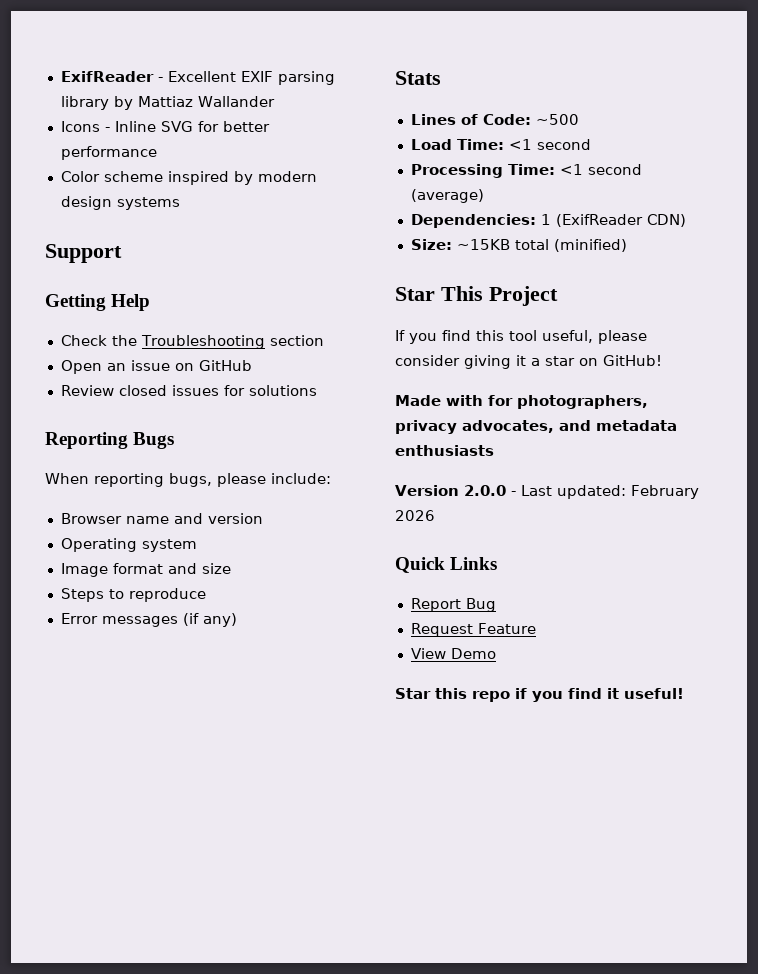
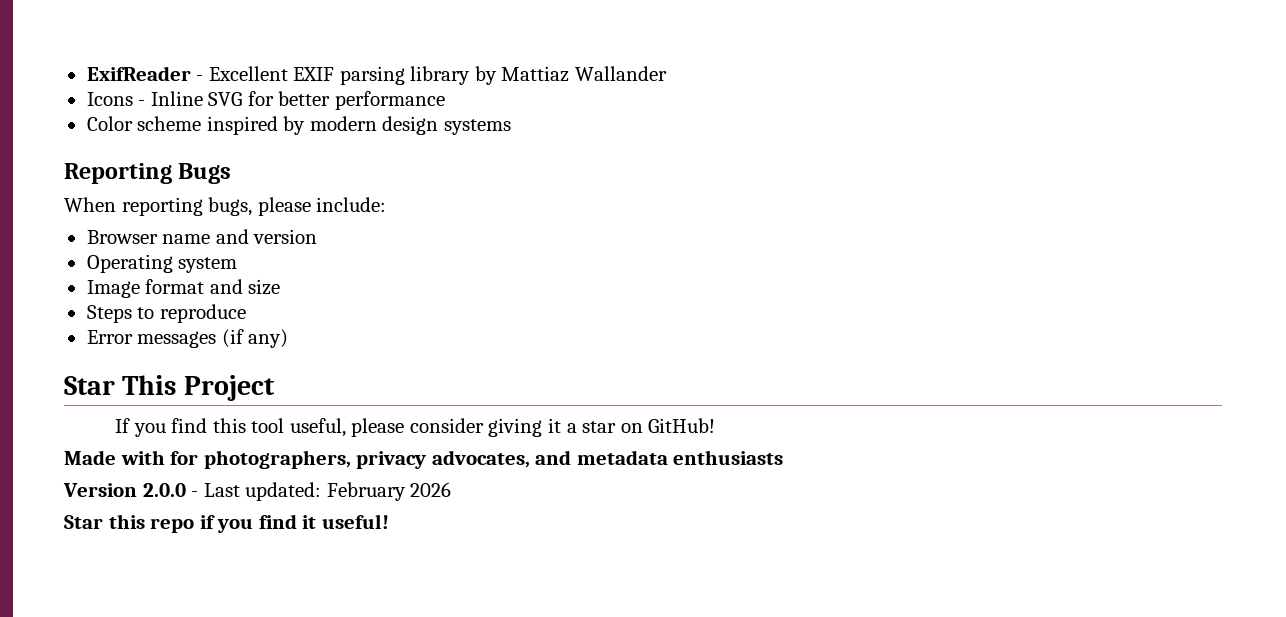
- Support
- Getting Help
- Check the Troubleshooting section
- Open an issue on GitHub
- Review closed issues for solutions
- Stats
- Lines of Code: ~500
- Load Time: <1 second
- Processing Time: <1 second (average)
- Dependencies: 1 (ExifReader CDN)
- Size: ~15KB total (minified)
- Quick Links
- Report Bug
- Request Feature
- View Demo

